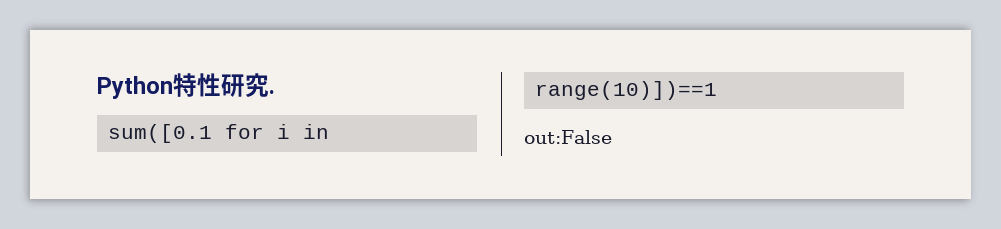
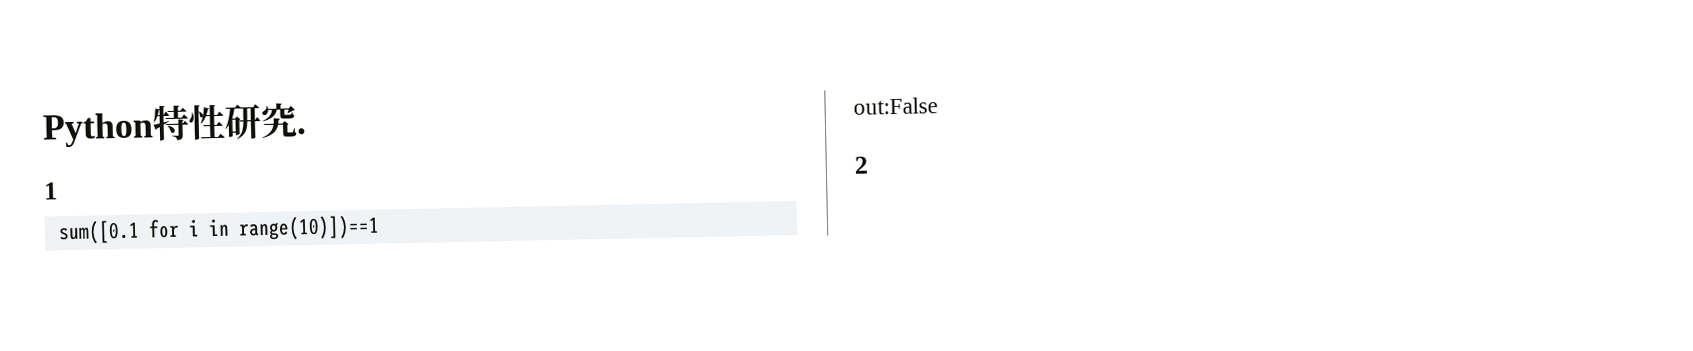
+ 1
+ 2

